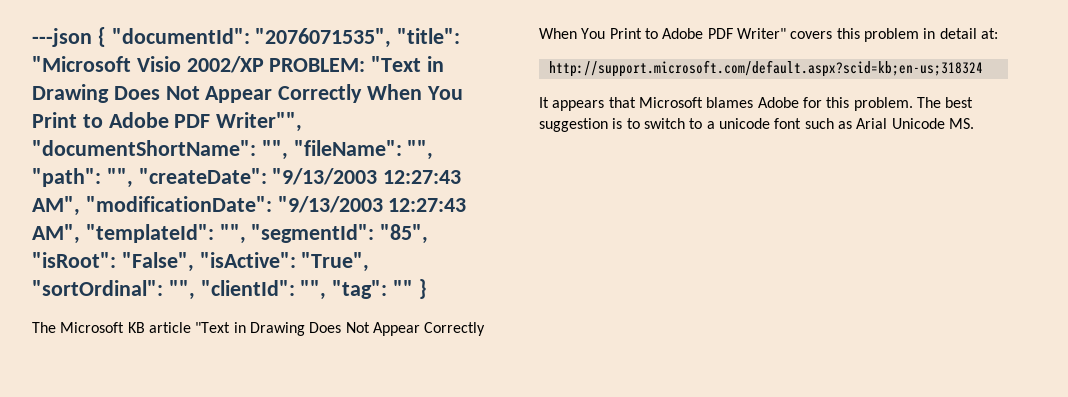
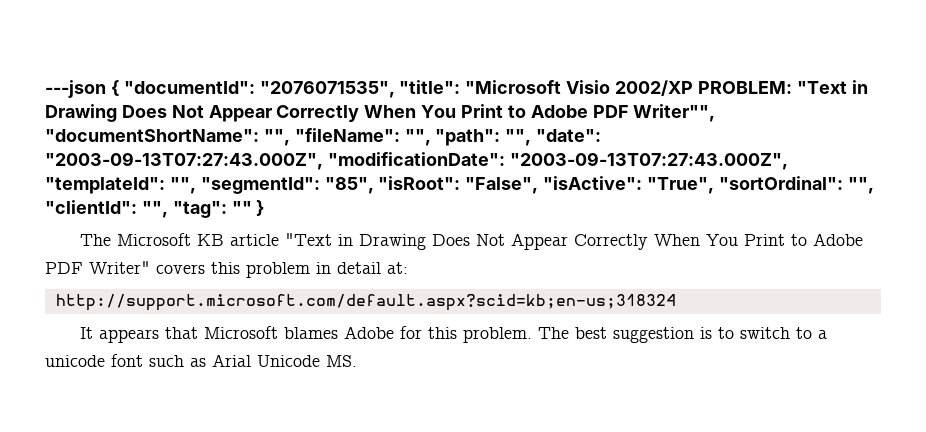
- ---json { "documentId": "2076071535", "title": "Microsoft Visio 2002/XP PROBLEM: "Text in Drawing Does Not Appear Correctly When You Print to Adobe PDF Writer"", "documentShortName": "", "fileName": "", "path": "", "createDate": "9/13/2003 12:27:43 AM", "modificationDate": "9/13/2003 12:27:43 AM", "templateId": "", "segmentId": "85", "isRoot": "False", "isActive": "True", "sortOrdinal": "", "clientId": "", "tag": "" }
+ ---json { "documentId": "2076071535", "title": "Microsoft Visio 2002/XP PROBLEM: "Text in Drawing Does Not Appear Correctly When You Print to Adobe PDF Writer"", "documentShortName": "", "fileName": "", "path": "", "date": "2003-09-13T07:27:43.000Z", "modificationDate": "2003-09-13T07:27:43.000Z", "templateId": "", "segmentId": "85", "isRoot": "False", "isActive": "True", "sortOrdinal": "", "clientId": "", "tag": "" }

